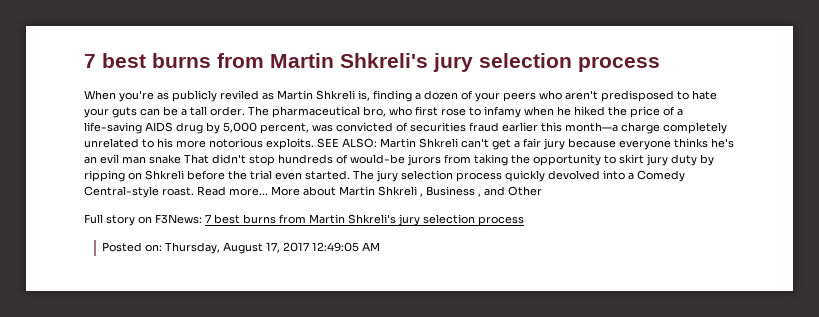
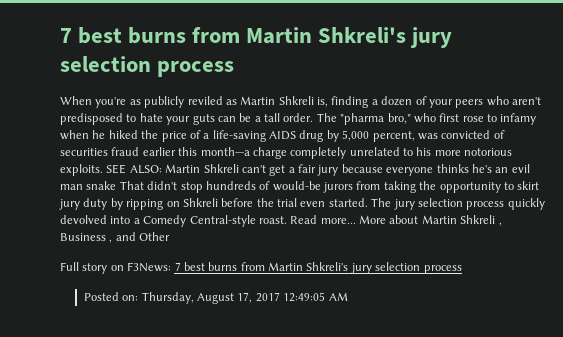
- The pharmaceutical bro, who first rose to infamy when he hiked the price of a life-saving AIDS drug by 5,000 percent, was convicted of securities fraud earlier this month—a charge completely unrelated to his more notorious exploits.
+ The "pharma bro," who first rose to infamy when he hiked the price of a life-saving AIDS drug by 5,000 percent, was convicted of securities fraud earlier this month—a charge completely unrelated to his more notorious exploits.

